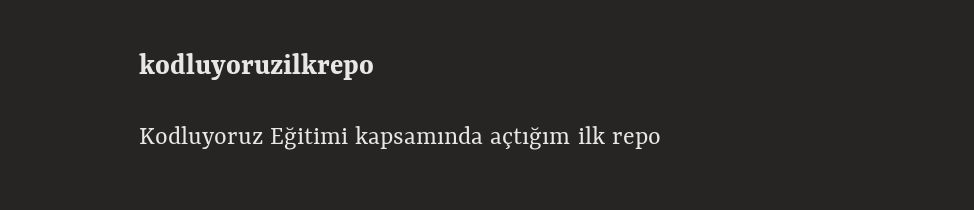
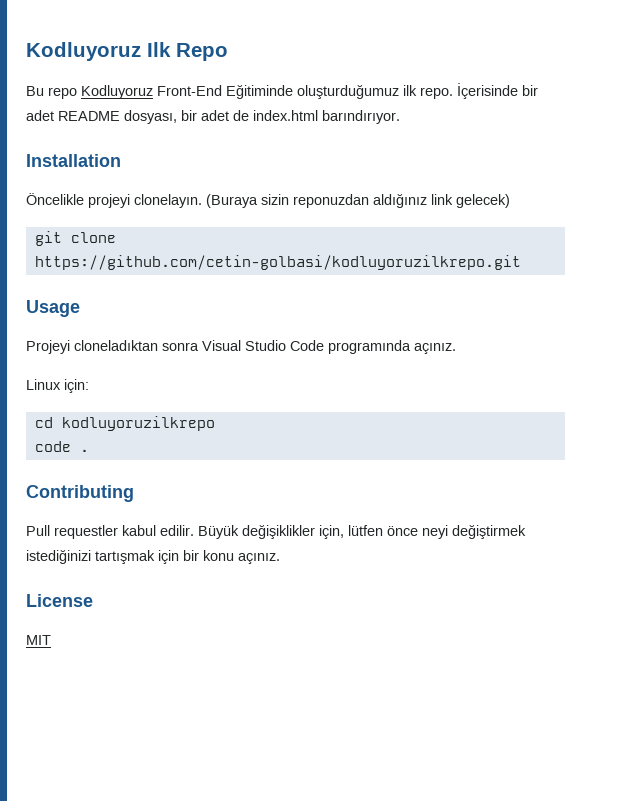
- kodluyoruzilkrepo
- Kodluyoruz Eğitimi kapsamında açtığım ilk repo
+ Kodluyoruz Ilk Repo
+ Bu repo Kodluyoruz Front-End Eğitiminde oluşturduğumuz ilk repo. İçerisinde bir adet README dosyası, bir adet de index.html barındırıyor.
+ Installation
+ Öncelikle projeyi clonelayın. (Buraya sizin reponuzdan aldığınız link gelecek)
+ git clone https://github.com/cetin-golbasi/kodluyoruzilkrepo.git
+ Usage
+ Projeyi cloneladıktan sonra Visual Studio Code programında açınız.
+ Linux için:
+ cd kodluyoruzilkrepo
+ code .
+ Contributing
+ Pull requestler kabul edilir. Büyük değişiklikler için, lütfen önce neyi değiştirmek istediğinizi tartışmak için bir konu açınız.
+ License
+ MIT

